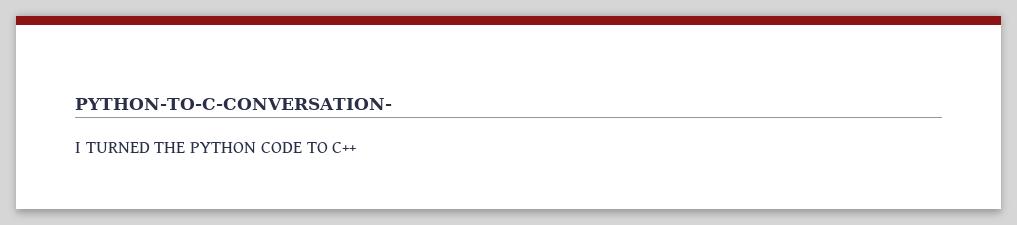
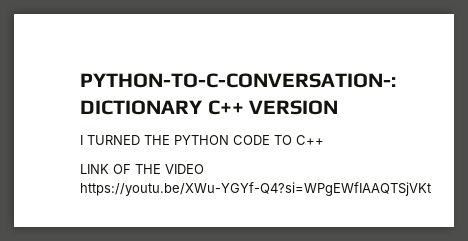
- PYTHON-TO-C-CONVERSATION-
+ PYTHON-TO-C-CONVERSATION-: DICTIONARY C++ VERSION
+ LINK OF THE VIDEO https://youtu.be/XWu-YGYf-Q4?si=WPgEWfIAAQTSjVKt

